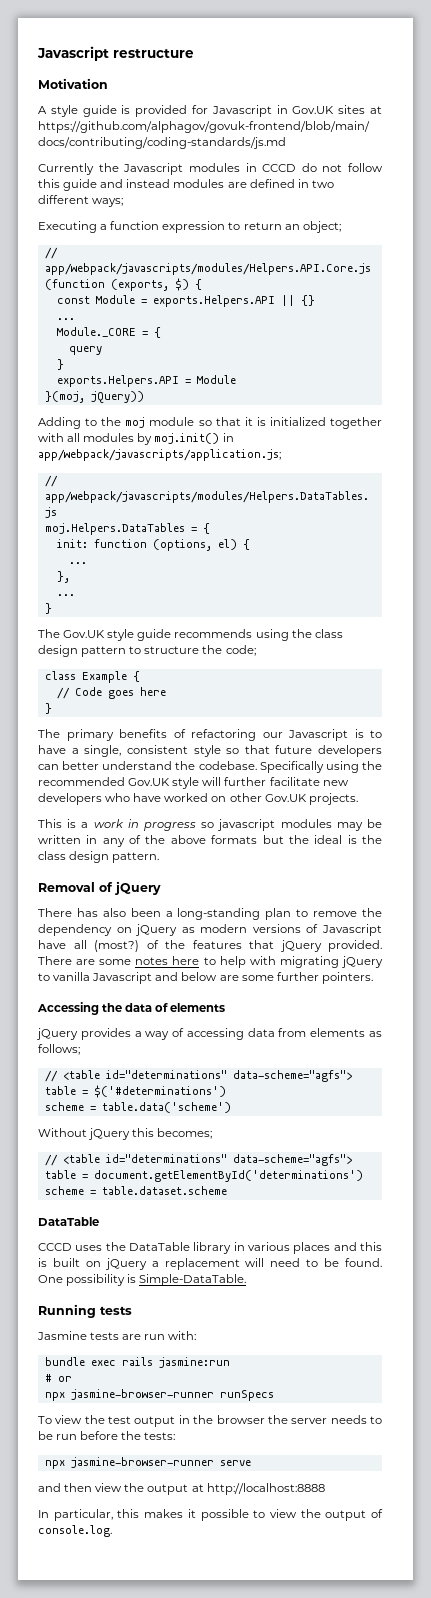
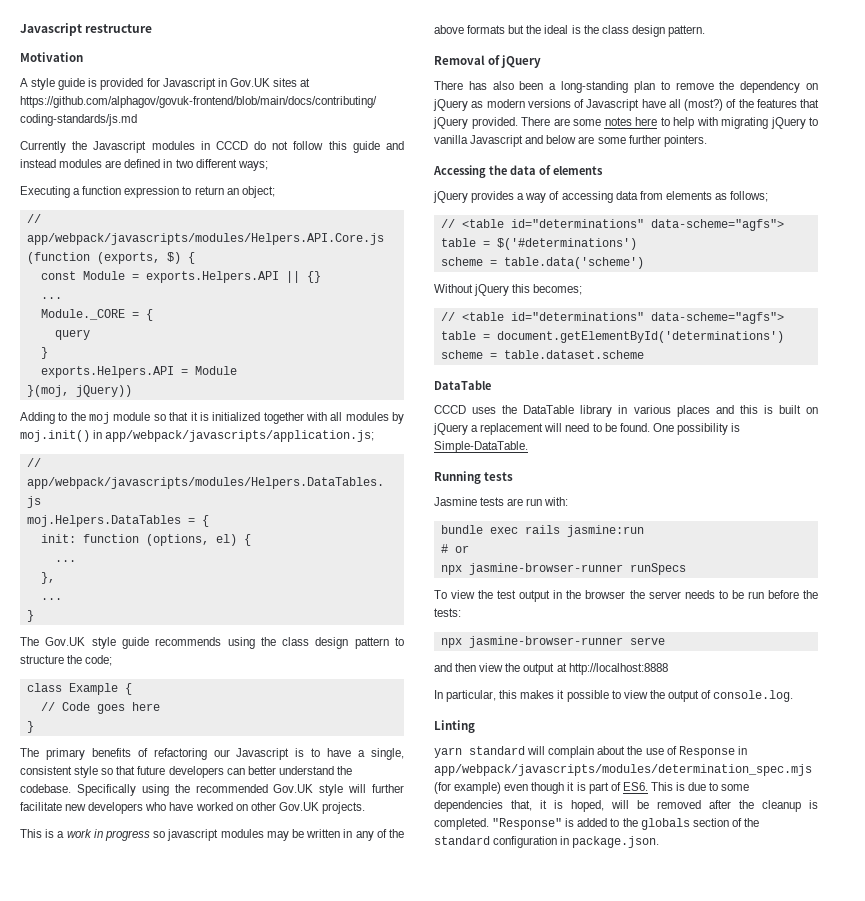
+ Linting
+ yarn standard will complain about the use of Response in app/webpack/javascripts/modules/determination_spec.mjs (for example) even though it is part of ES6. This is due to some dependencies that, it is hoped, will be removed after the cleanup is completed. "Response" is added to the globals section of the standard configuration in package.json.

